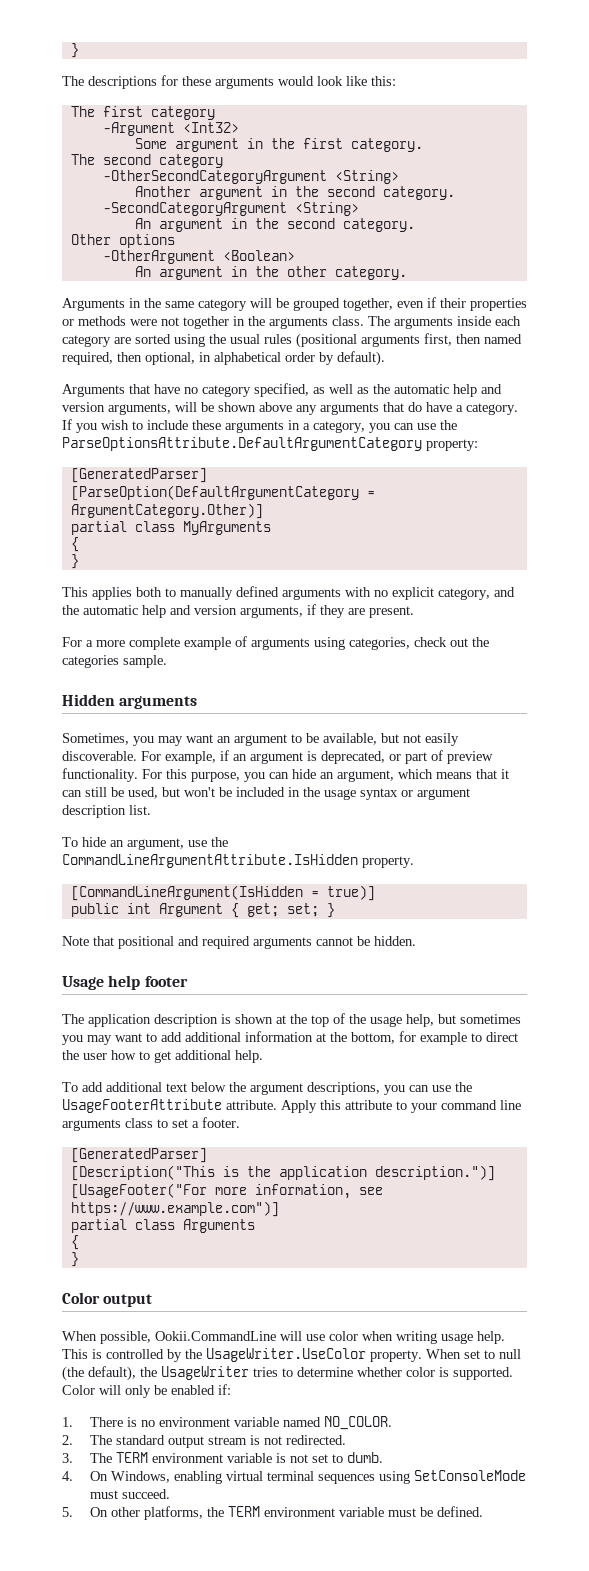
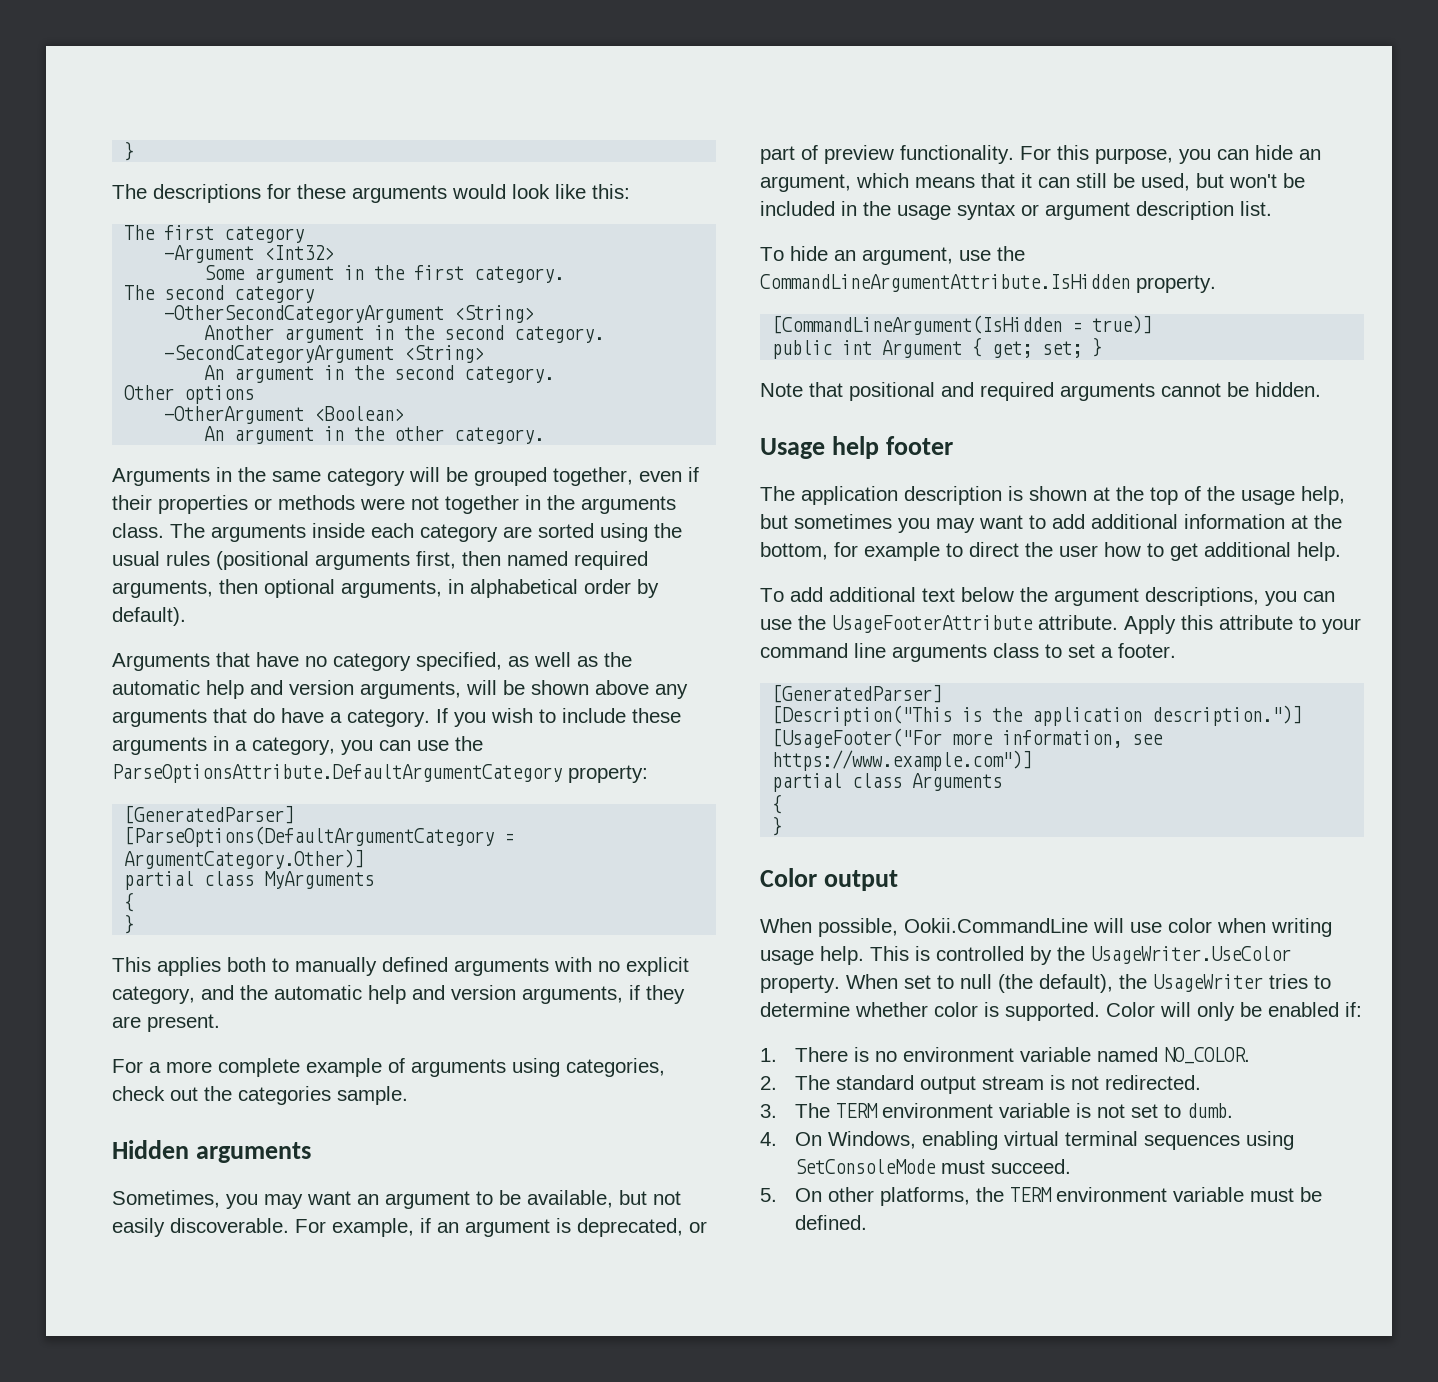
- The arguments inside each category are sorted using the usual rules (positional arguments first, then named required, then optional, in alphabetical order by default).
+ The arguments inside each category are sorted using the usual rules (positional arguments first, then named required arguments, then optional arguments, in alphabetical order by default).
- [ParseOption(DefaultArgumentCategory = ArgumentCategory.Other)]
+ [ParseOptions(DefaultArgumentCategory = ArgumentCategory.Other)]

